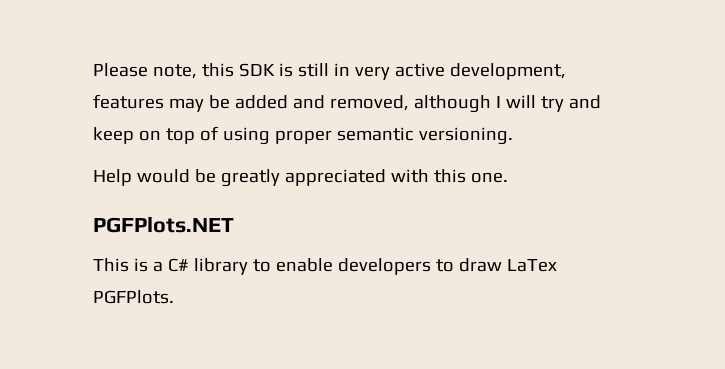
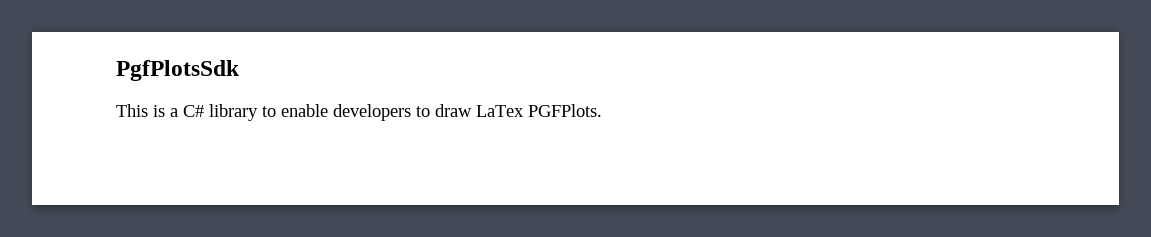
- Please note, this SDK is still in very active development, features may be added and removed, although I will try and keep on top of using proper semantic versioning.
- Help would be greatly appreciated with this one.
- PGFPlots.NET
+ PgfPlotsSdk

